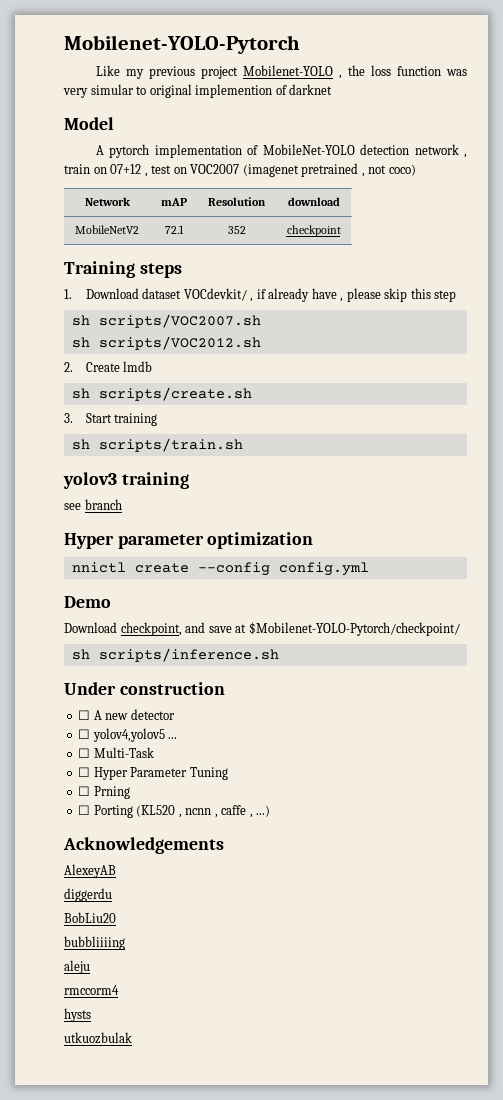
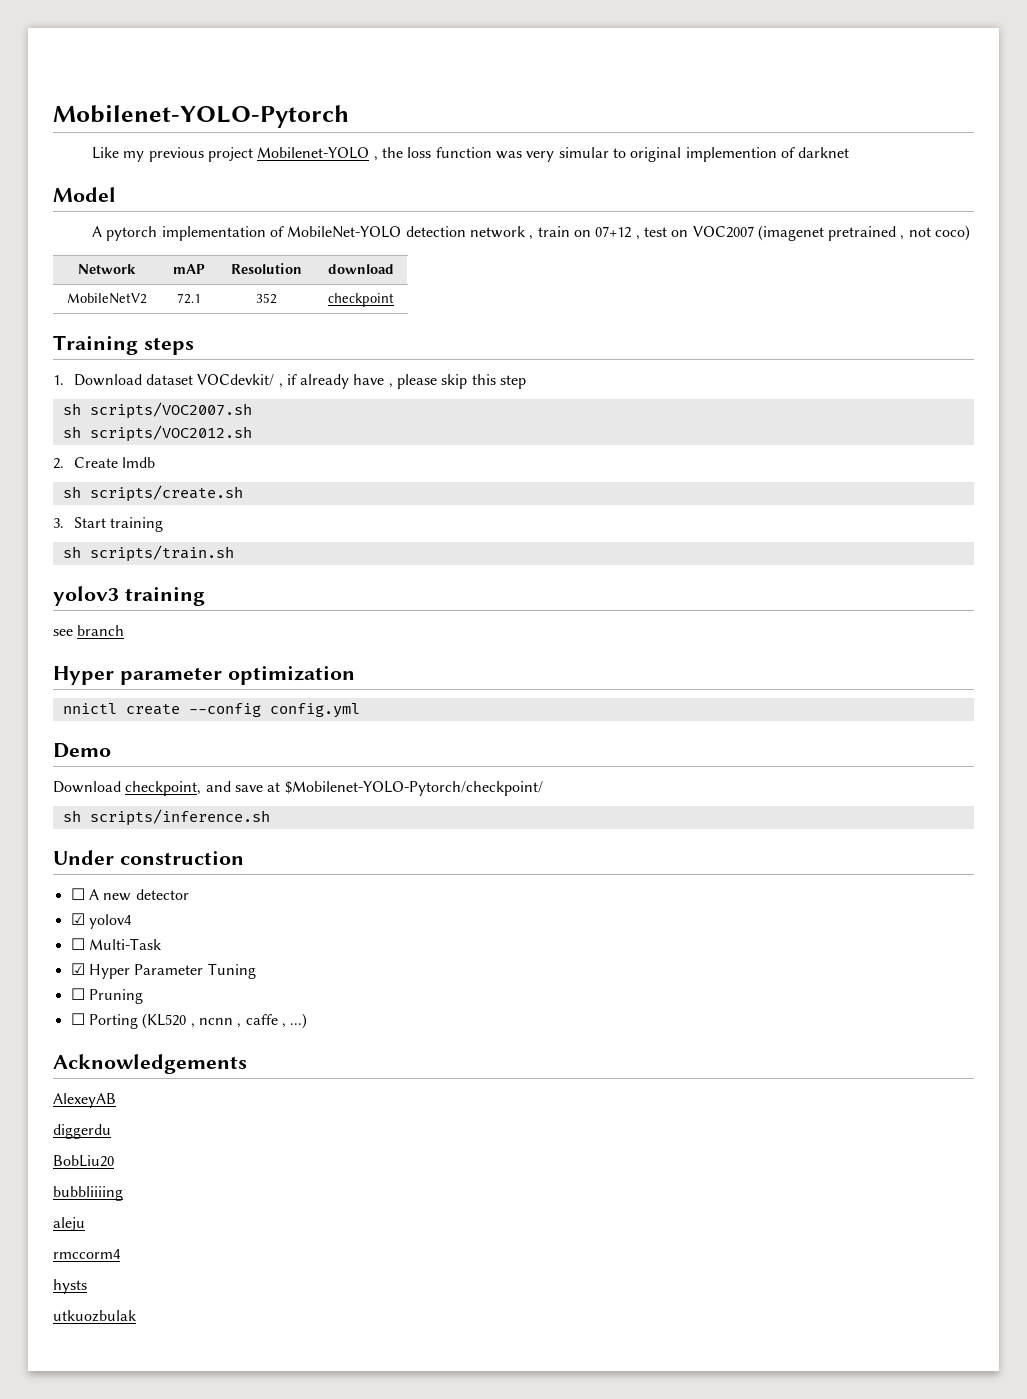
- ☐ yolov4,yolov5 ...
+ ☑ yolov4
- ☐ Hyper Parameter Tuning
+ ☑ Hyper Parameter Tuning
- ☐ Prning
+ ☐ Pruning

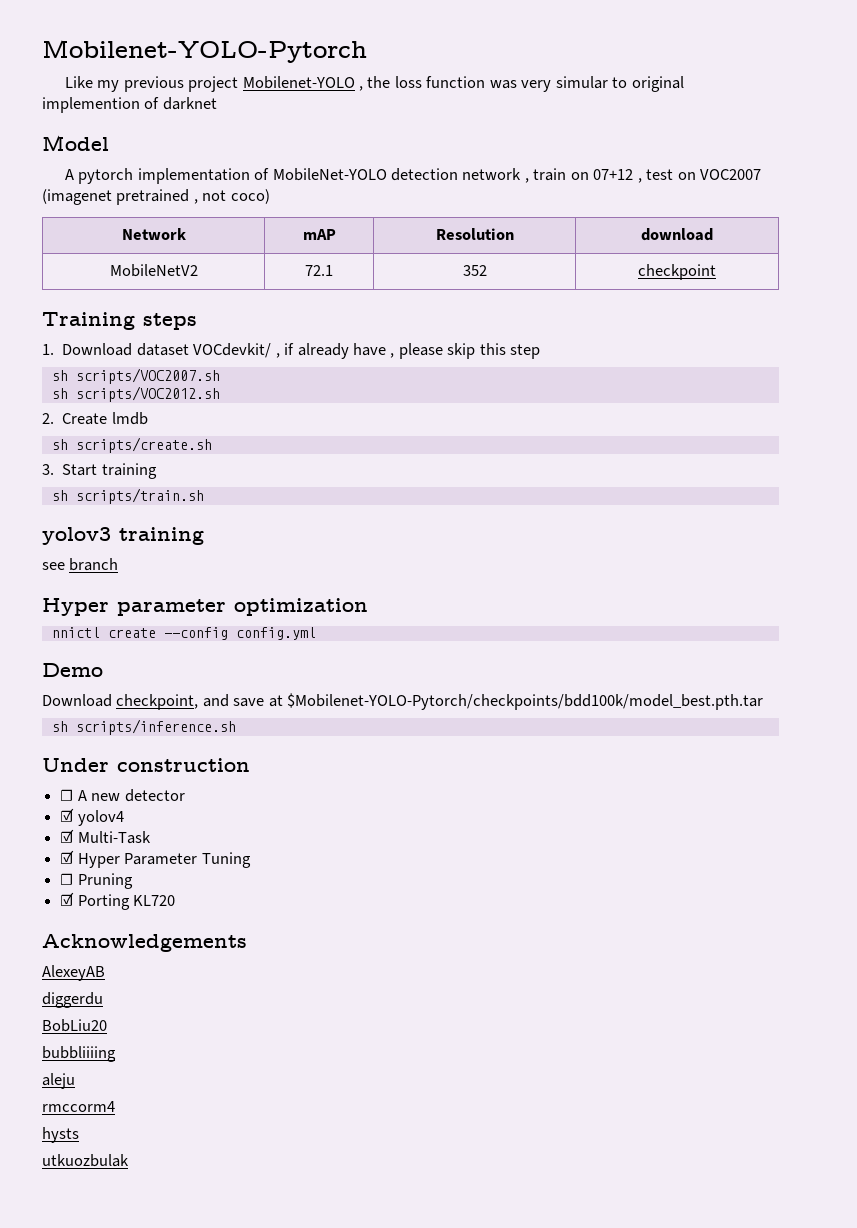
- Download checkpoint, and save at $Mobilenet-YOLO-Pytorch/checkpoint/
+ Download checkpoint, and save at $Mobilenet-YOLO-Pytorch/checkpoints/bdd100k/model_best.pth.tar
- ☐ Multi-Task
+ ☑ Multi-Task
- ☐ Porting (KL520 , ncnn , caffe , ...)
+ ☑ Porting KL720

